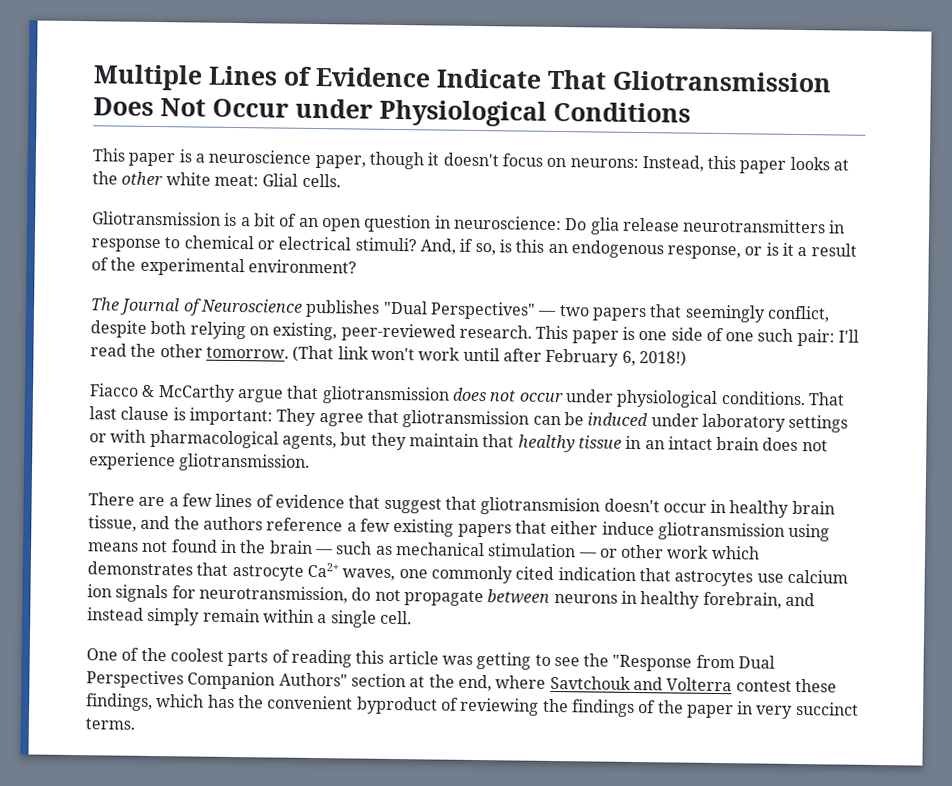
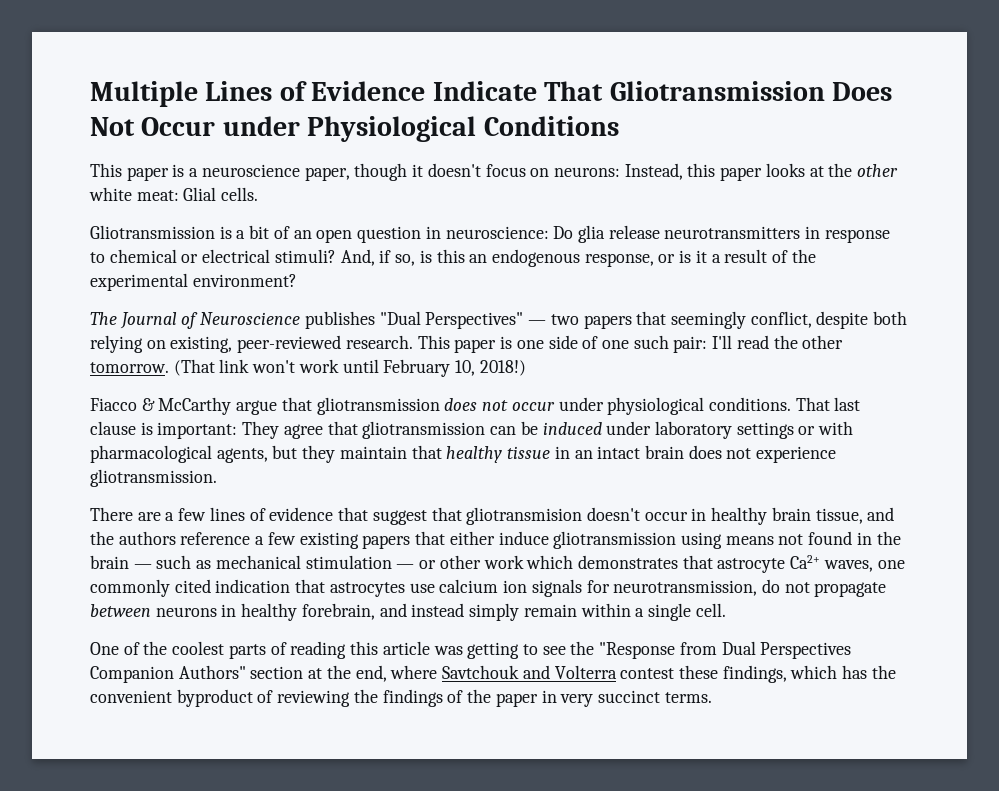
- (That link won't work until after February 6, 2018!)
+ (That link won't work until February 10, 2018!)

